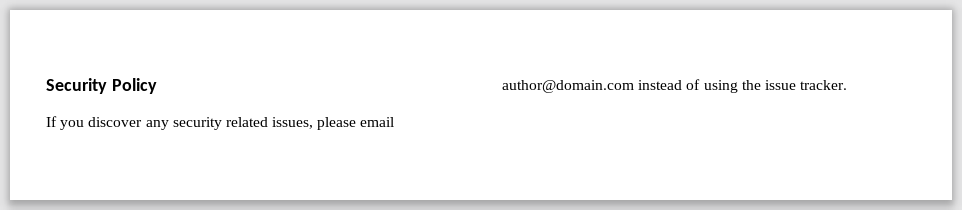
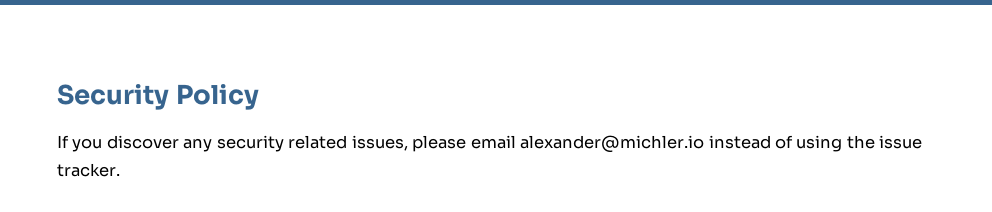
- If you discover any security related issues, please email author@domain.com instead of using the issue tracker.
+ If you discover any security related issues, please email alexander@michler.io instead of using the issue tracker.

